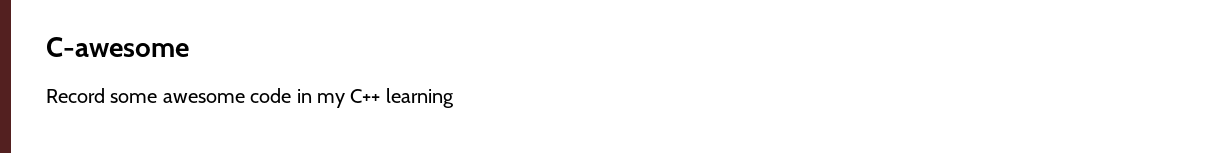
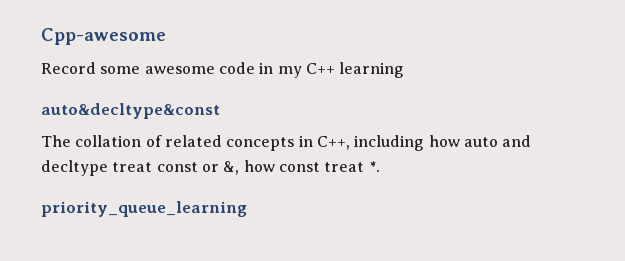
- C-awesome
+ Cpp-awesome
+ auto&decltype&const
+ The collation of related concepts in C++, including how auto and decltype treat const or &, how const treat *.
+ priority_queue_learning

